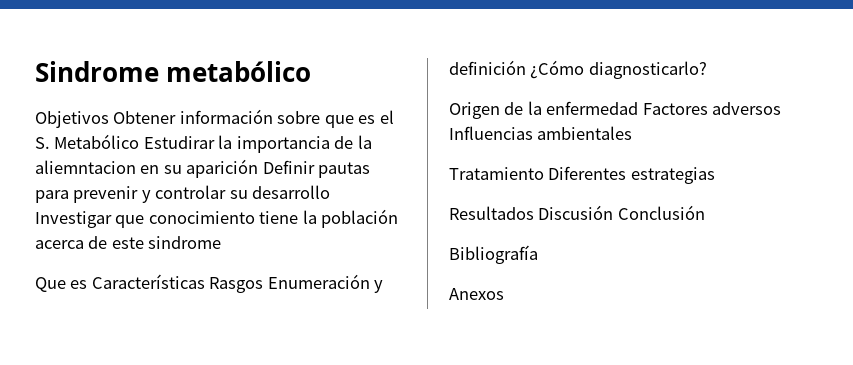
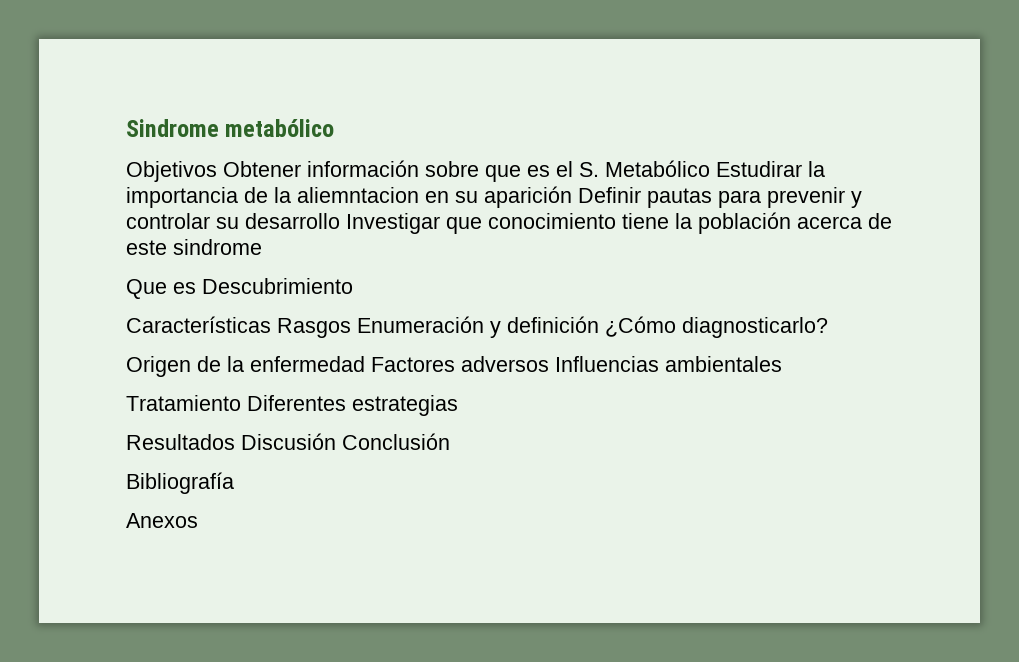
- Que es Características Rasgos Enumeración y definición ¿Cómo diagnosticarlo?
+ Que es Descubrimiento
+ Características Rasgos Enumeración y definición ¿Cómo diagnosticarlo?

